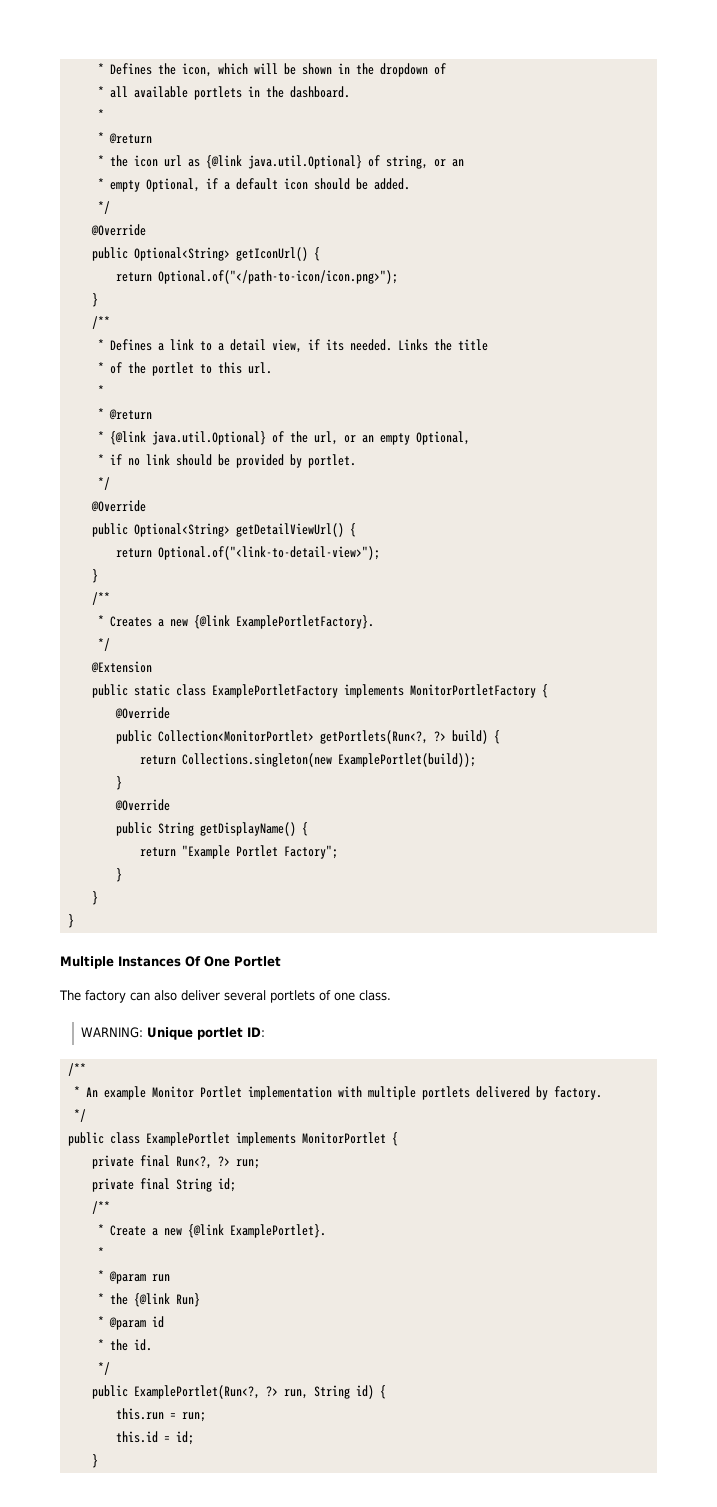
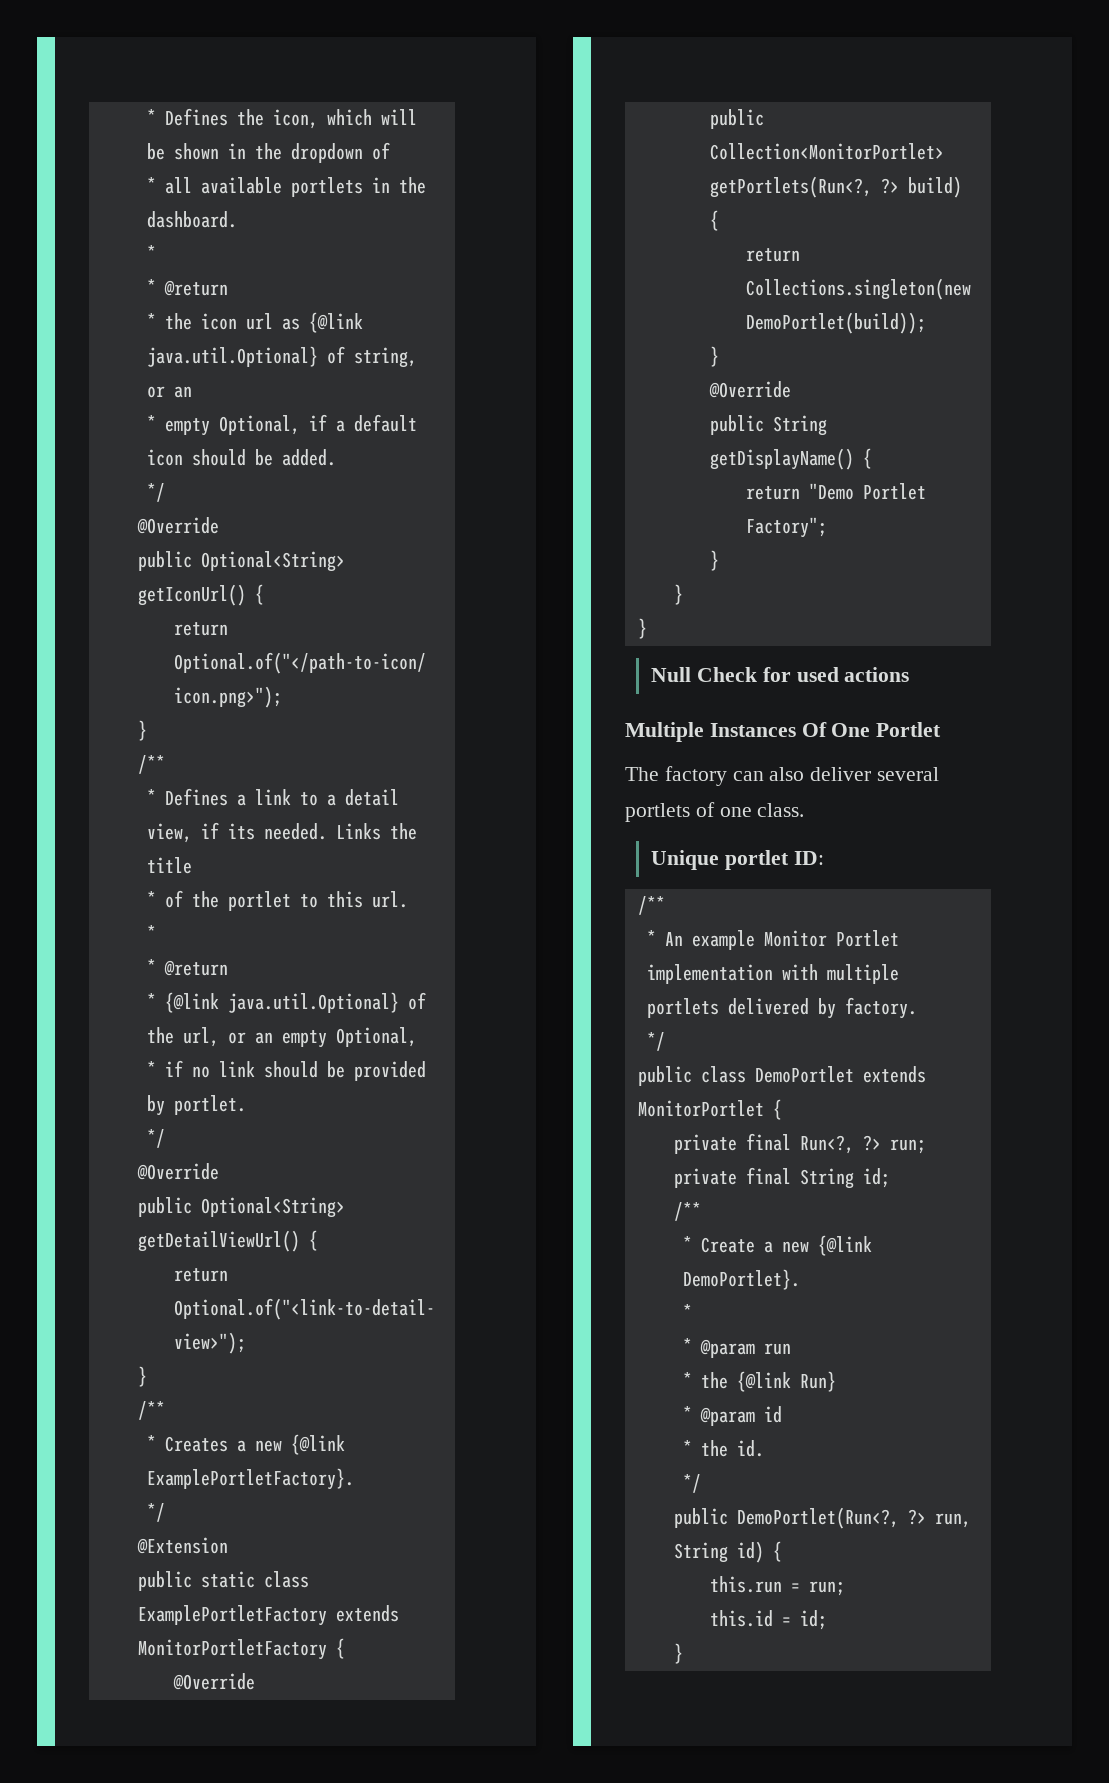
- public static class ExamplePortletFactory implements MonitorPortletFactory {
+ public static class ExamplePortletFactory extends MonitorPortletFactory {
- return Collections.singleton(new ExamplePortlet(build));
+ return Collections.singleton(new DemoPortlet(build));
- return "Example Portlet Factory";
+ return "Demo Portlet Factory";
+ Null Check for used actions
- WARNING: Unique portlet ID:
+ Unique portlet ID:
- public class ExamplePortlet implements MonitorPortlet {
+ public class DemoPortlet extends MonitorPortlet {
- * Create a new {@link ExamplePortlet}.
+ * Create a new {@link DemoPortlet}.
- public ExamplePortlet(Run<?, ?> run, String id) {
+ public DemoPortlet(Run<?, ?> run, String id) {

